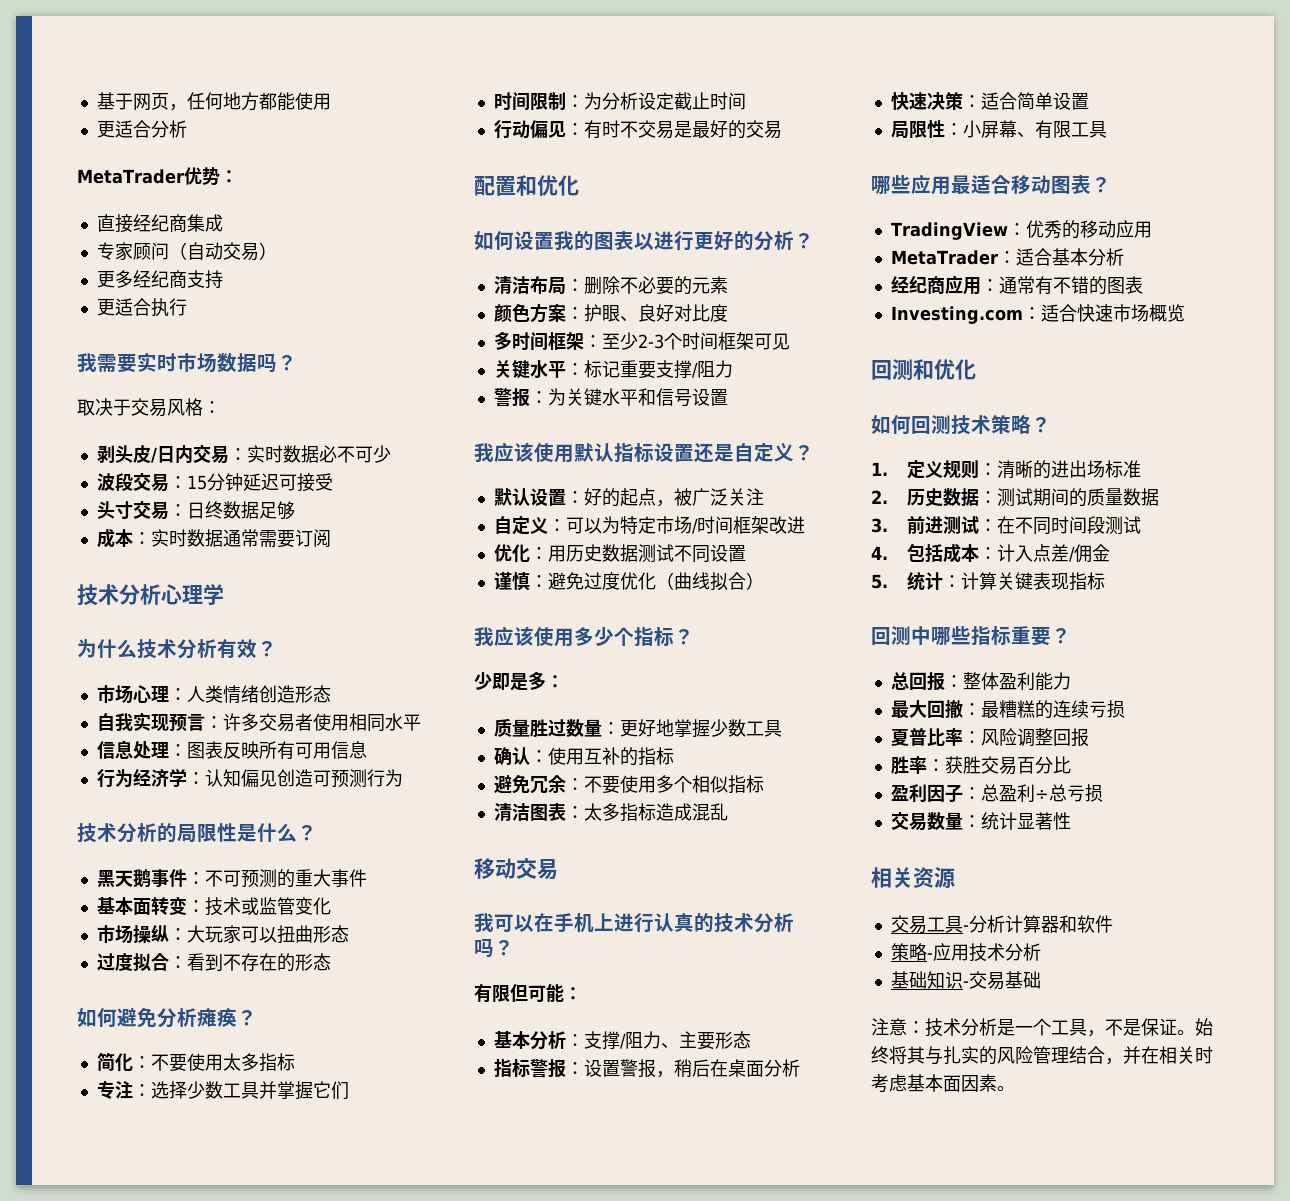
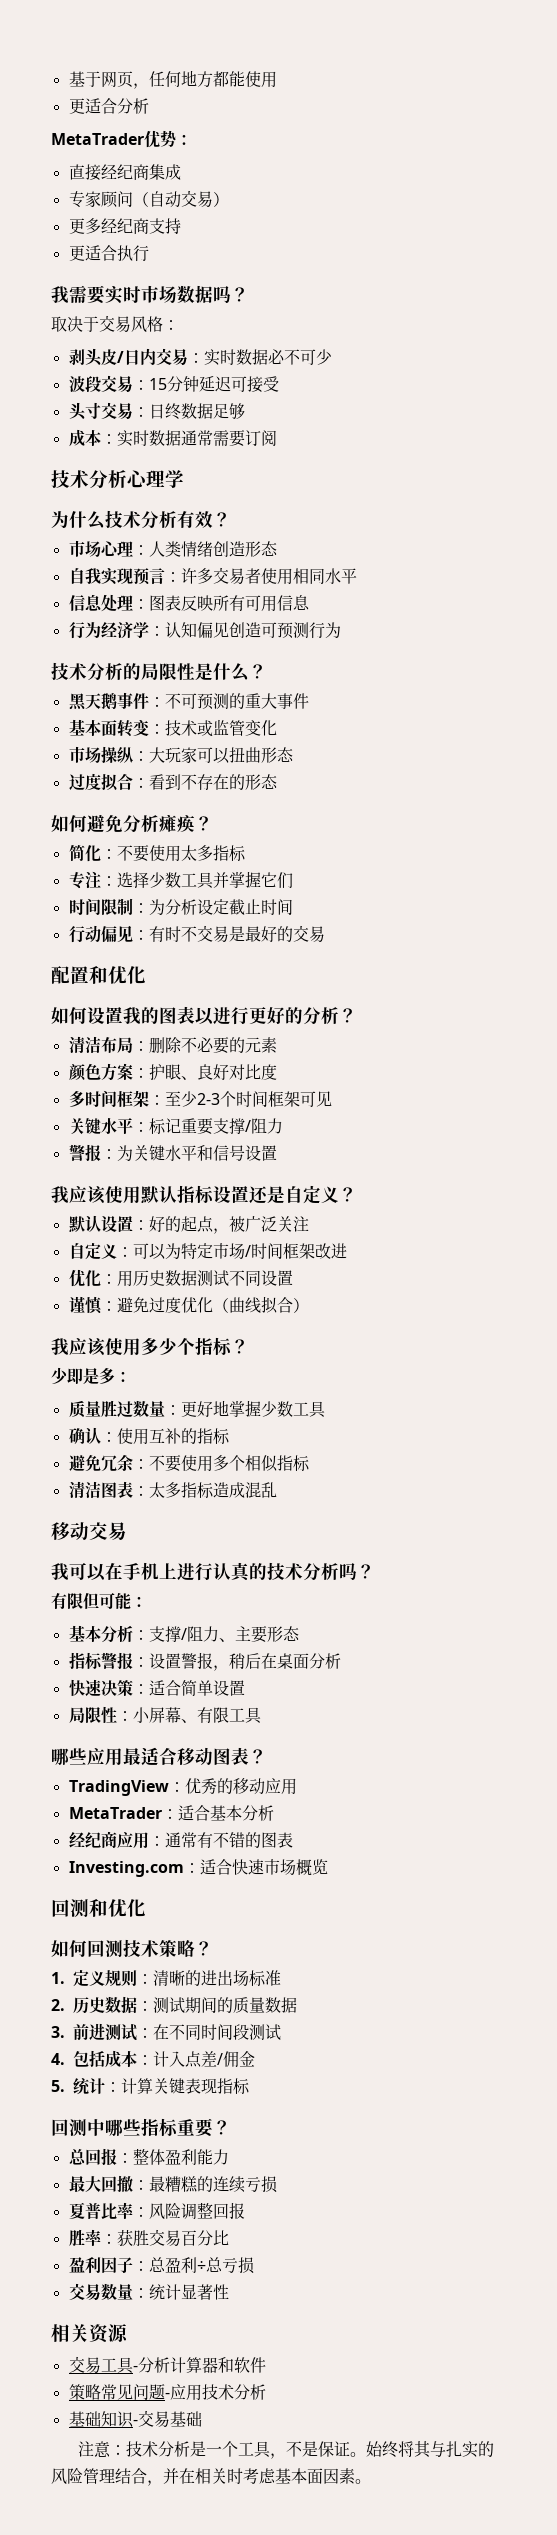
- 策略-应用技术分析
+ 策略常见问题-应用技术分析

